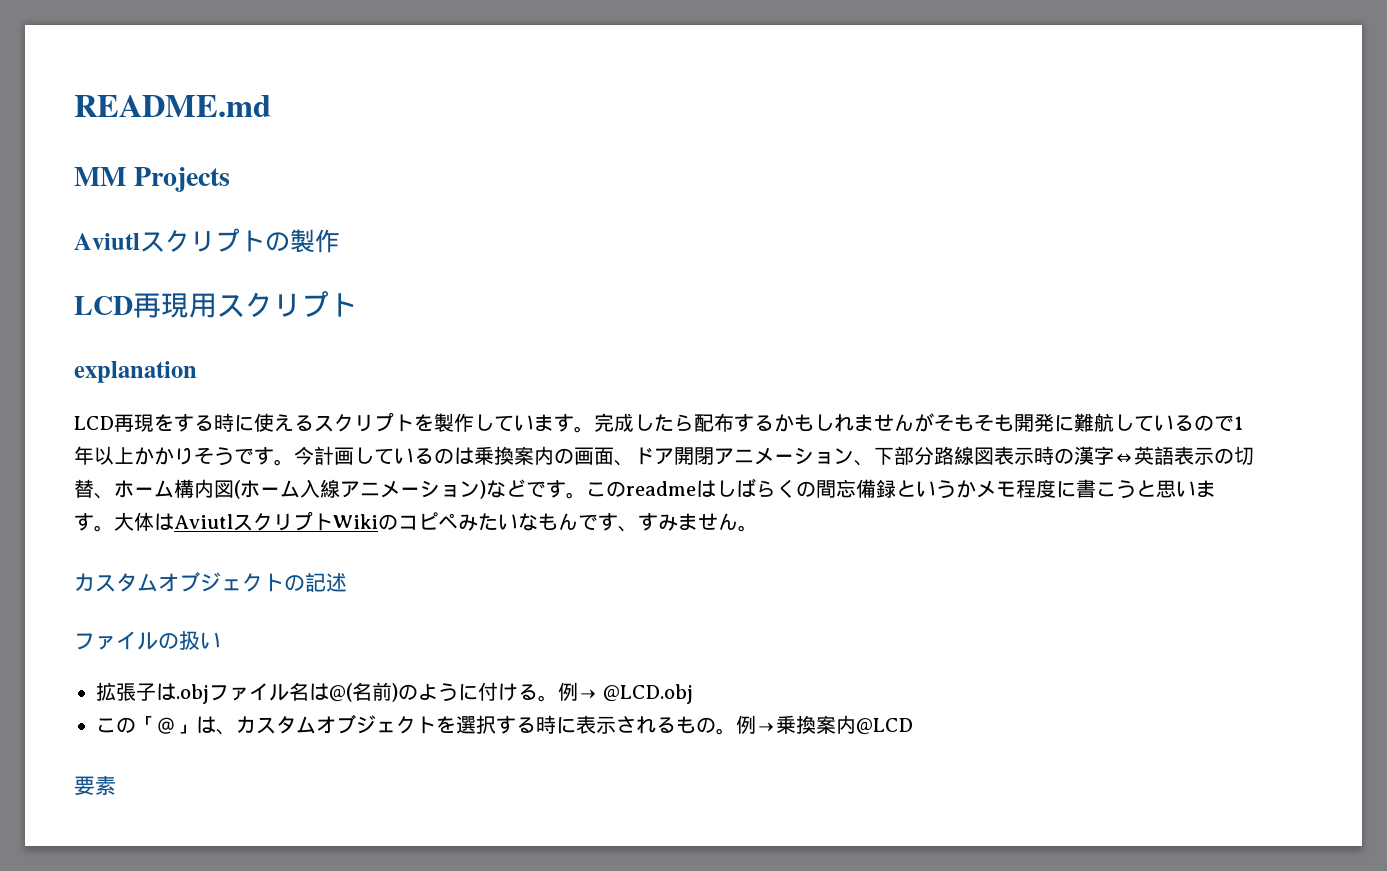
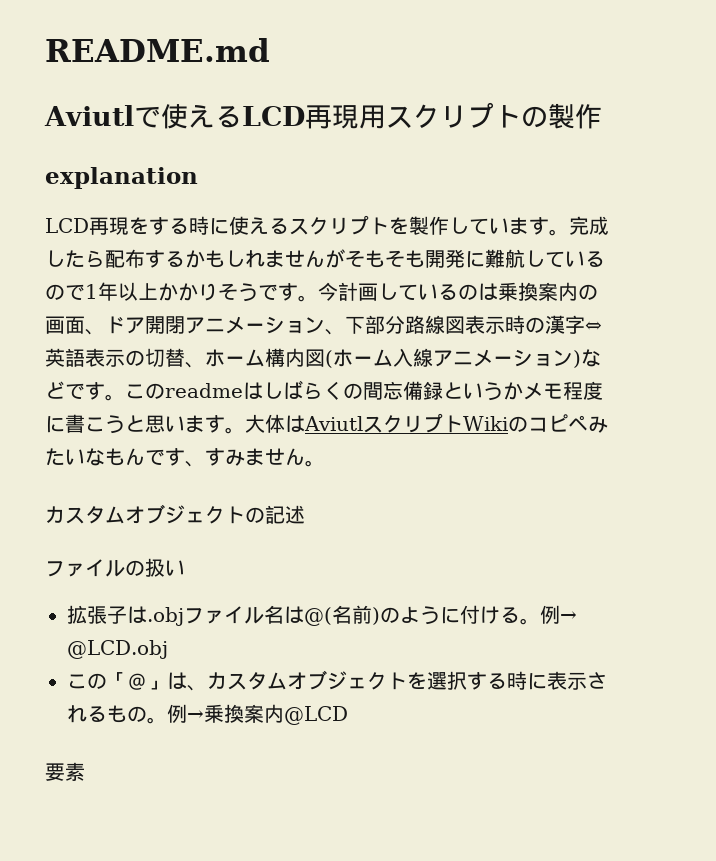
- MM Projects
- Aviutlスクリプトの製作
- LCD再現用スクリプト
+ Aviutlで使えるLCD再現用スクリプトの製作

